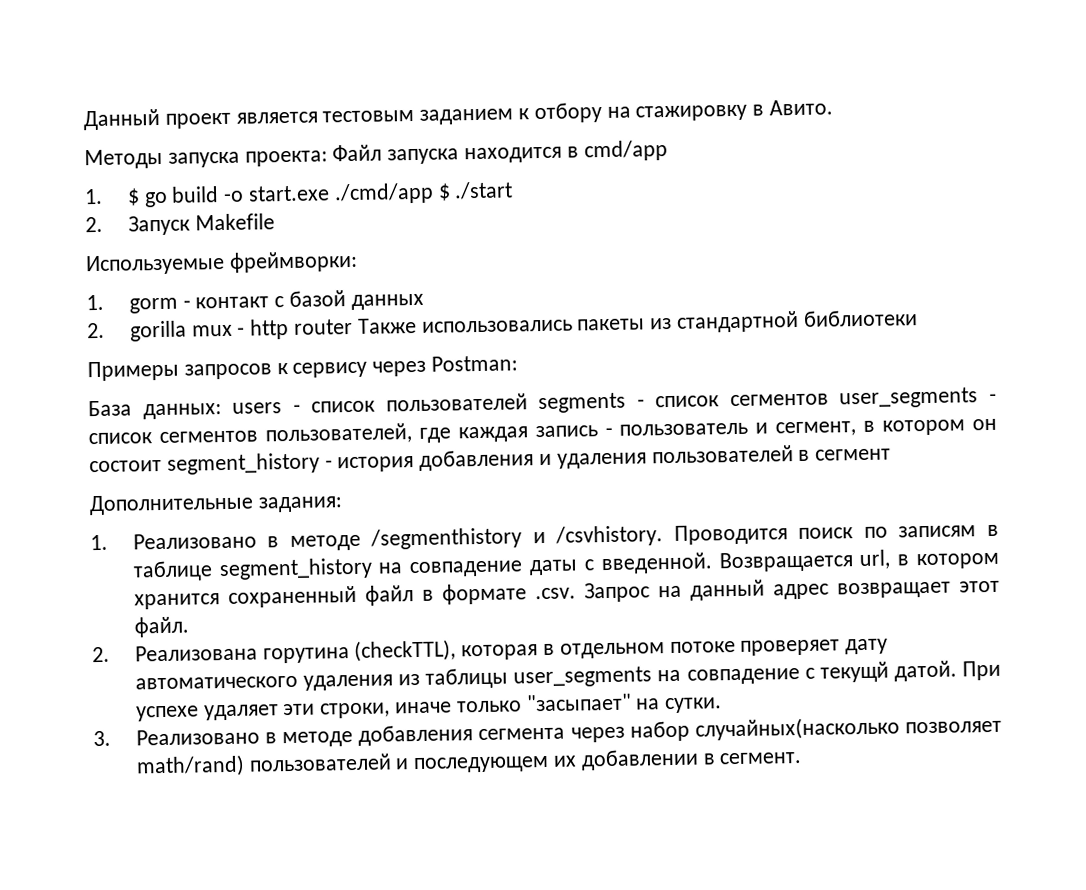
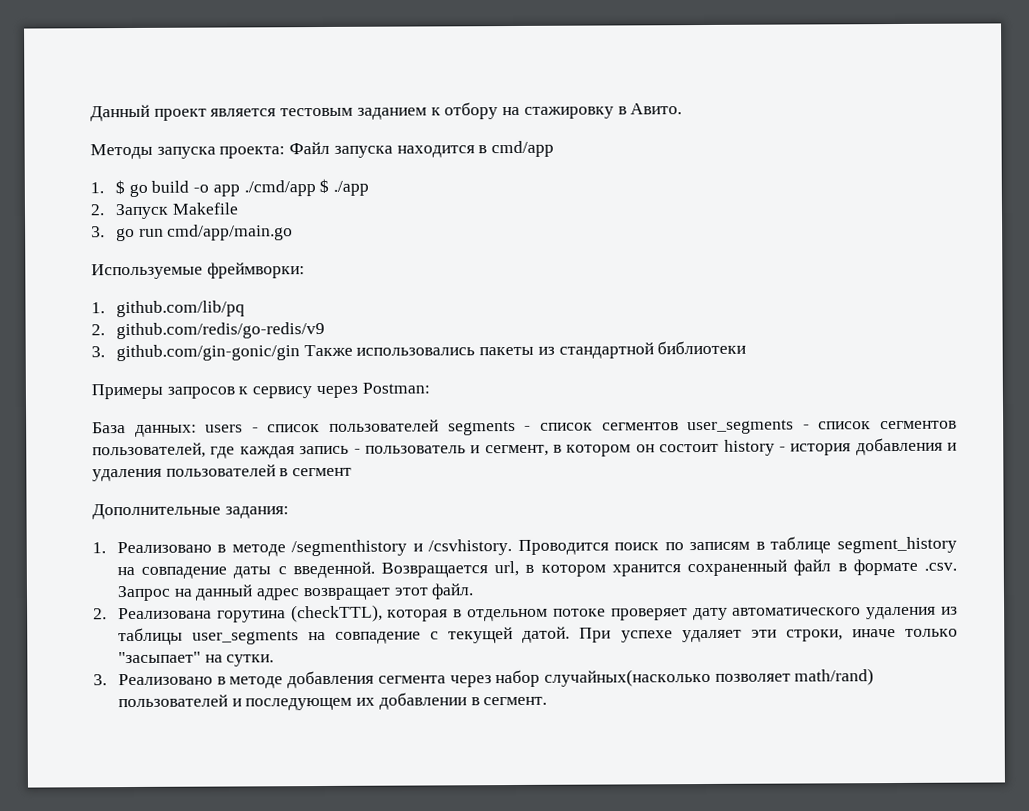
- 1. $ go build -o start.exe ./cmd/app $ ./start
+ 1. $ go build -o app ./cmd/app $ ./app
+ 3. go run cmd/app/main.go
- 1. gorm - контакт с базой данных
- 2. gorilla mux - http router Tакже использовались пакеты из стандартной библиотеки
+ 1. github.com/lib/pq
+ 2. github.com/redis/go-redis/v9
+ 3. github.com/gin-gonic/gin Tакже использовались пакеты из стандартной библиотеки
- База данных: users - список пользователей segments - список сегментов user_segments - список сегментов пользователей, где каждая запись - пользователь и сегмент, в котором он состоит segment_history - история добавления и удаления пользователей в сегмент
+ База данных: users - список пользователей segments - список сегментов user_segments - список сегментов пользователей, где каждая запись - пользователь и сегмент, в котором он состоит history - история добавления и удаления пользователей в сегмент
- 2. Реализована горутина (checkTTL), которая в отдельном потоке проверяет дату автоматического удаления из таблицы user_segments на совпадение с текущй датой.
+ 2. Реализована горутина (checkTTL), которая в отдельном потоке проверяет дату автоматического удаления из таблицы user_segments на совпадение с текущeй датой.

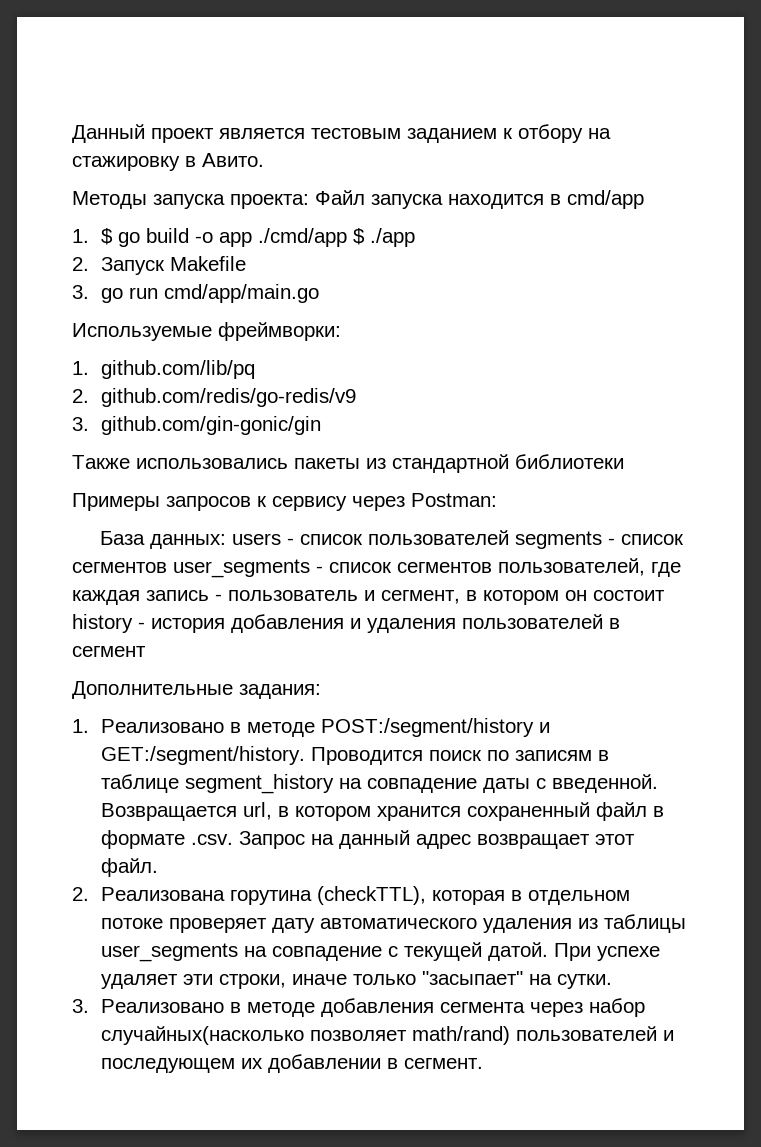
- 3. github.com/gin-gonic/gin Tакже использовались пакеты из стандартной библиотеки
+ 3. github.com/gin-gonic/gin
+ Tакже использовались пакеты из стандартной библиотеки
- 1. Реализовано в методе /segmenthistory и /csvhistory.
+ 1. Реализовано в методе POST:/segment/history и GET:/segment/history.

